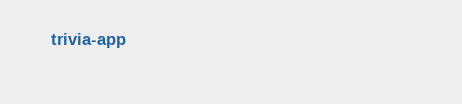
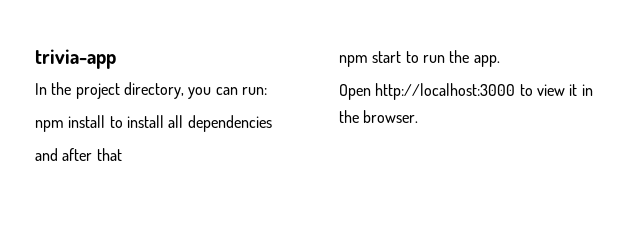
+ In the project directory, you can run:
+ npm install to install all dependencies
+ and after that
+ npm start to run the app.
+ Open http://localhost:3000 to view it in the browser.

